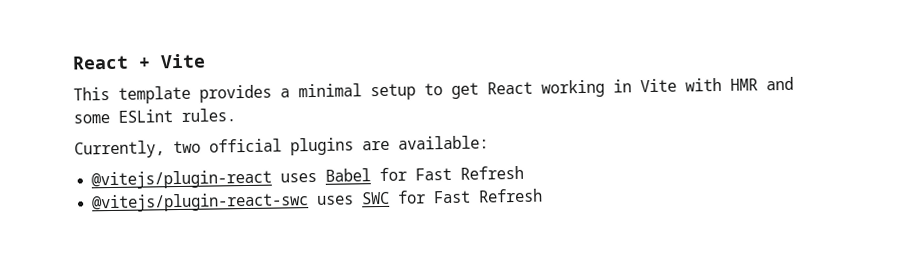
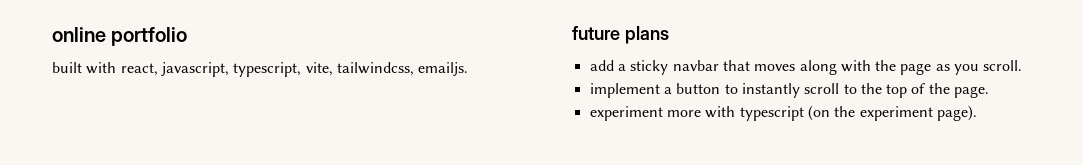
- React + Vite
- This template provides a minimal setup to get React working in Vite with HMR and some ESLint rules.
- Currently, two official plugins are available:
- @vitejs/plugin-react uses Babel for Fast Refresh
- @vitejs/plugin-react-swc uses SWC for Fast Refresh
+ online portfolio
+ built with react, javascript, typescript, vite, tailwindcss, emailjs.
+ future plans
+ add a sticky navbar that moves along with the page as you scroll.
+ implement a button to instantly scroll to the top of the page.
+ experiment more with typescript (on the experiment page).

